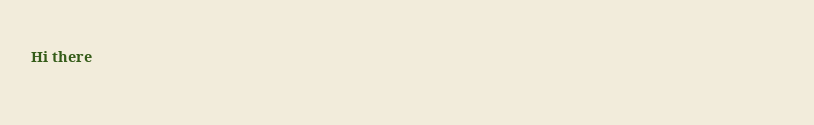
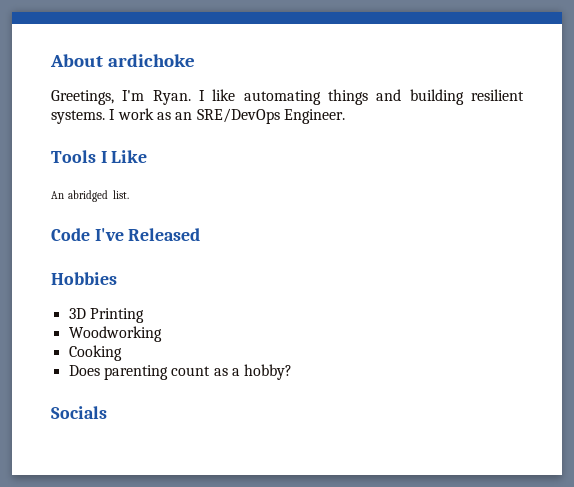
- Hi there
+ About ardichoke
+ Greetings, I'm Ryan. I like automating things and building resilient systems. I work as an SRE/DevOps Engineer.
+ Tools I Like
+ An abridged list.
+ Code I've Released
+ Hobbies
+ 3D Printing
+ Woodworking
+ Cooking
+ Does parenting count as a hobby?
+ Socials

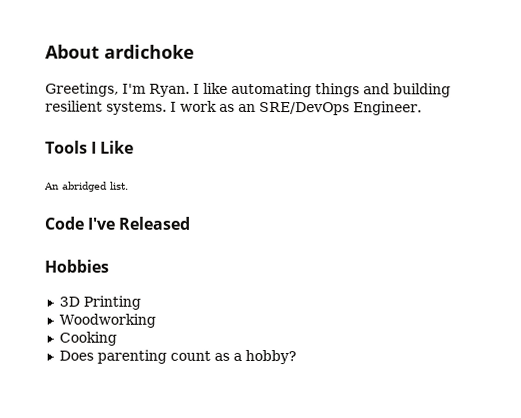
- Socials

